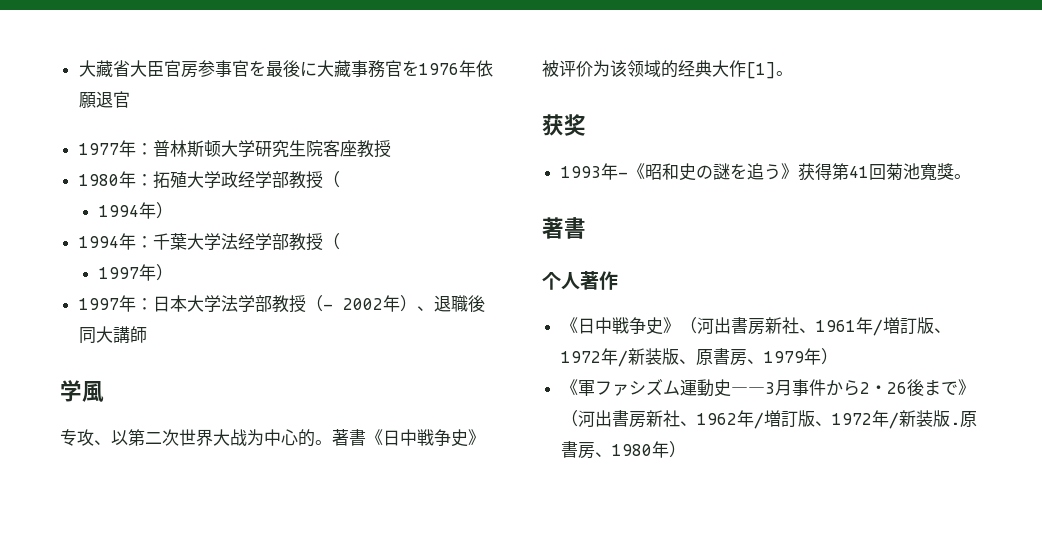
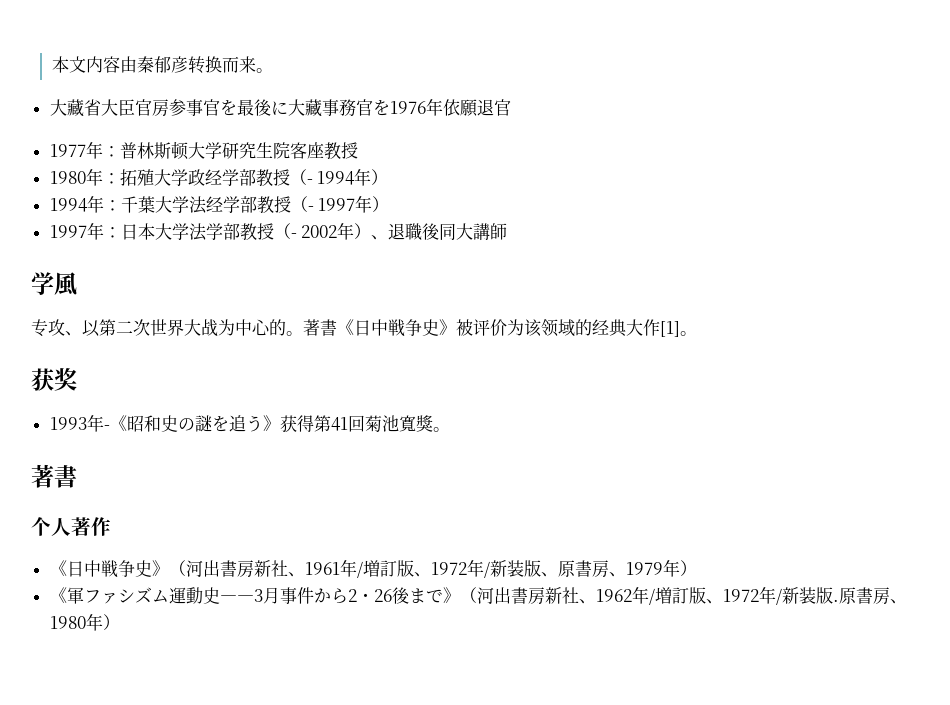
+ 本文内容由秦郁彦转换而来。
- 1980年：拓殖大学政经学部教授（
- 1994年）
+ 1980年：拓殖大学政经学部教授（- 1994年）
- 1994年：千葉大学法经学部教授（
- 1997年）
+ 1994年：千葉大学法经学部教授（- 1997年）

